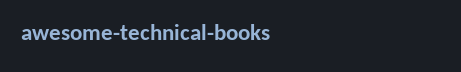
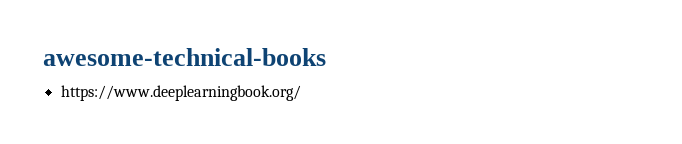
+ https://www.deeplearningbook.org/

